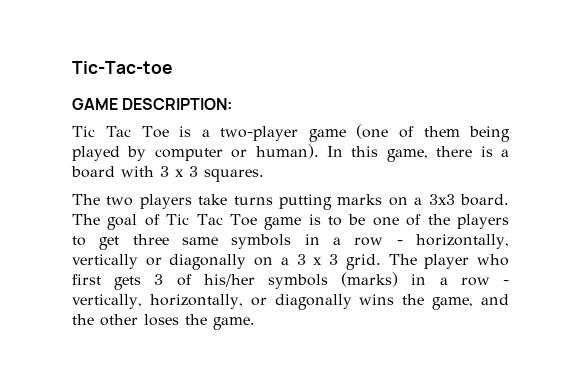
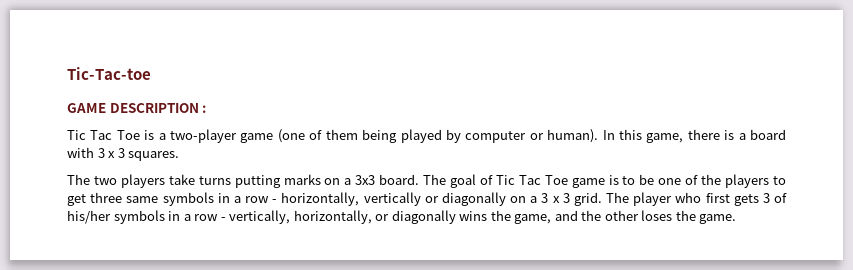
- GAME DESCRIPTION:
+ GAME DESCRIPTION :
- The player who first gets 3 of his/her symbols (marks) in a row - vertically, horizontally, or diagonally wins the game, and the other loses the game.
+ The player who first gets 3 of his/her symbols in a row - vertically, horizontally, or diagonally wins the game, and the other loses the game.

